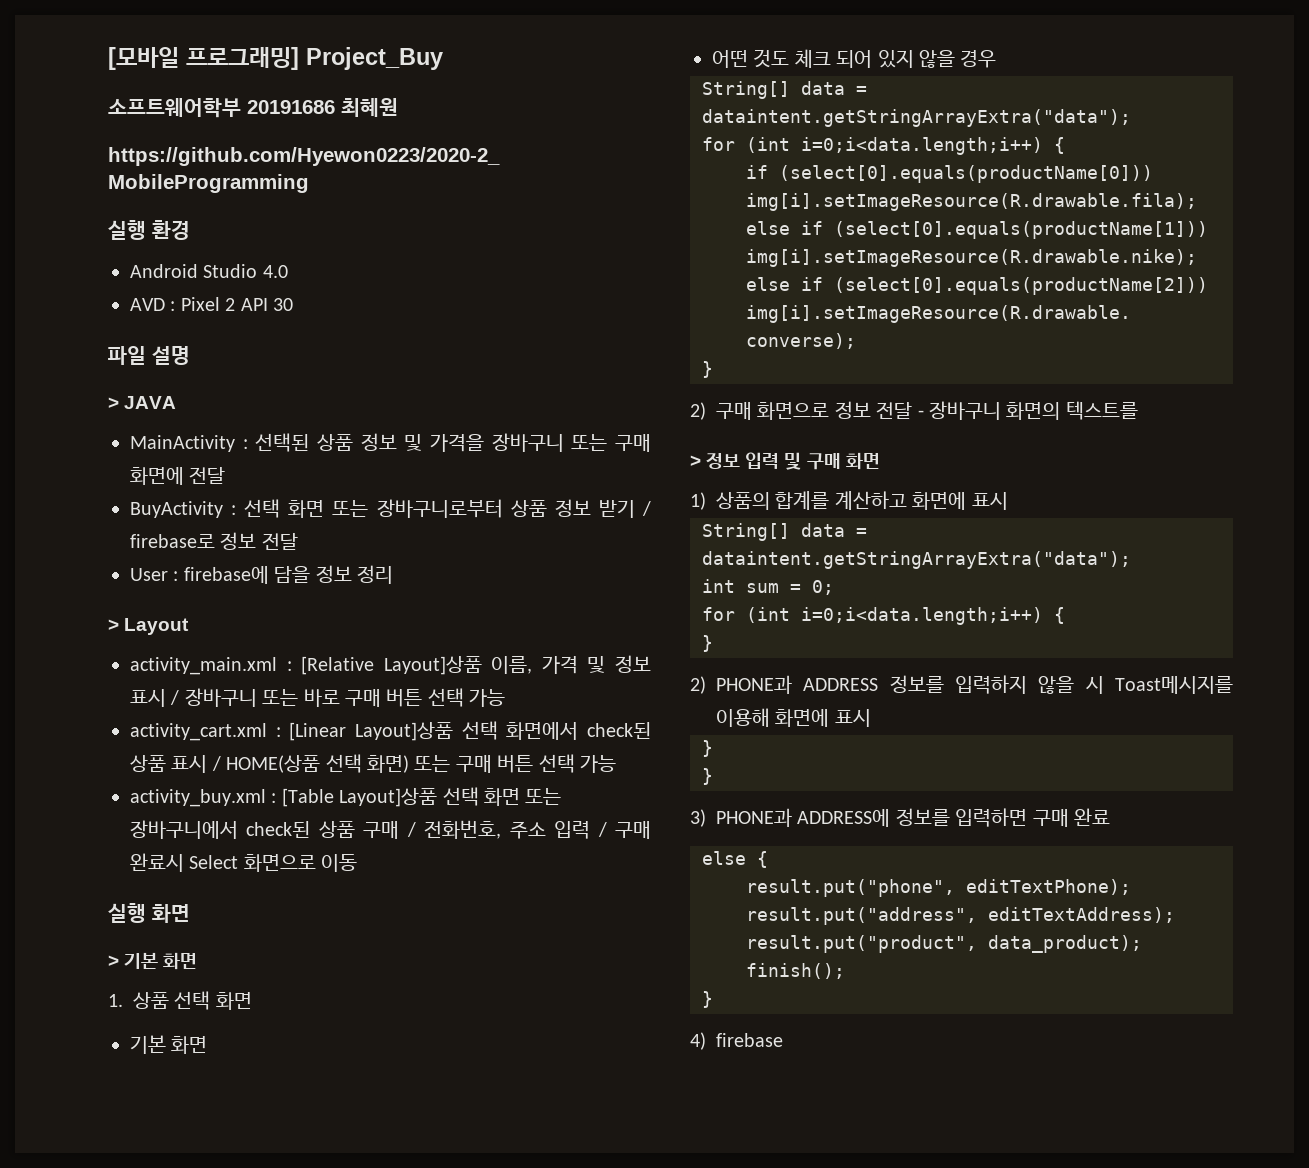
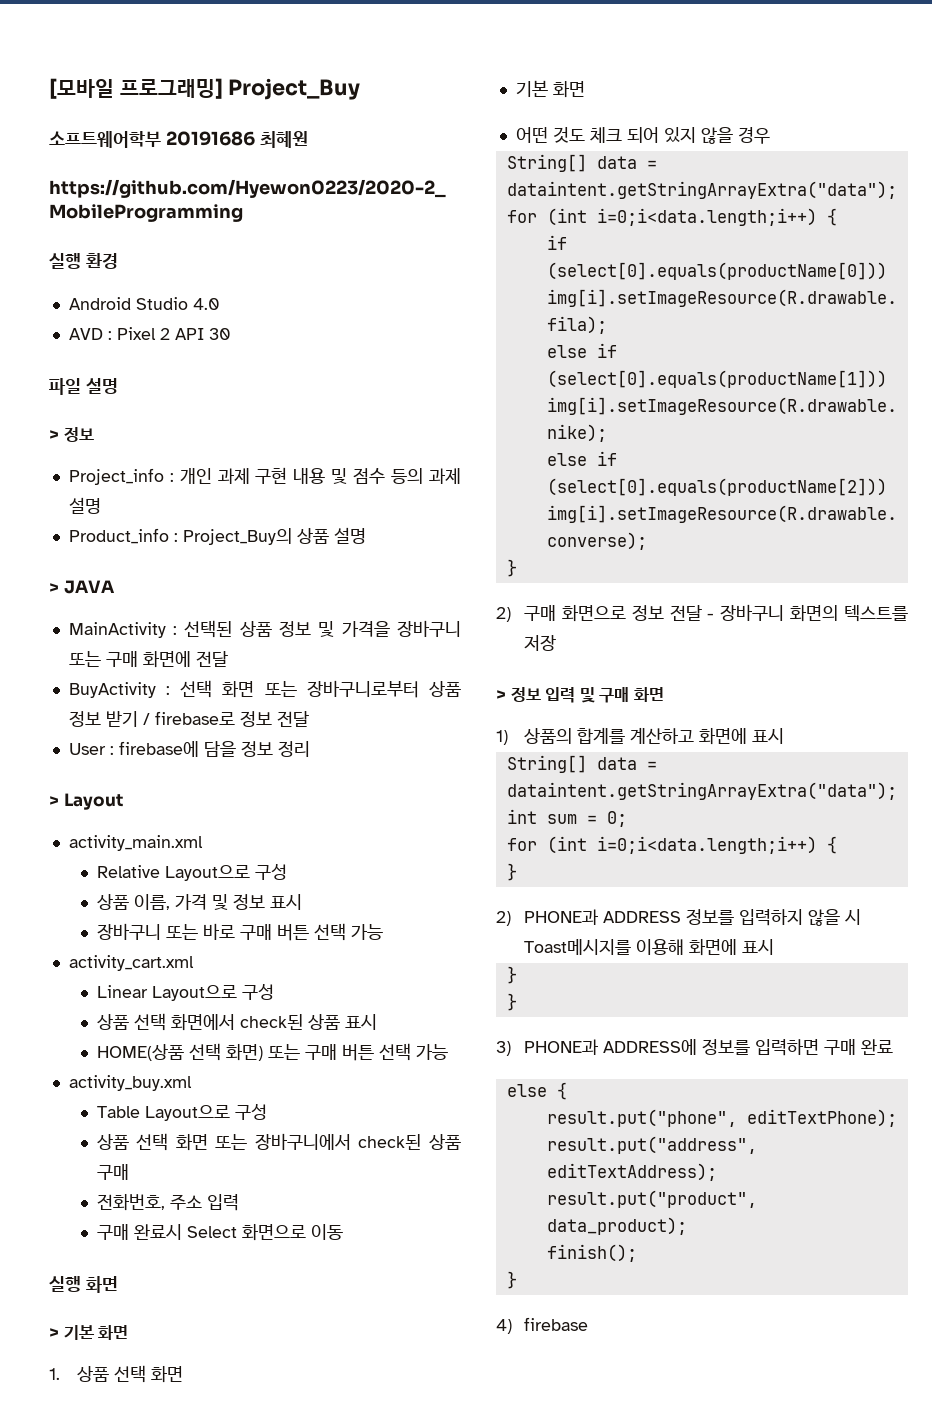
  파일 설명
+ > 정보
+ Project_info : 개인 과제 구현 내용 및 점수 등의 과제 설명
+ Product_info : Project_Buy의 상품 설명
- activity_main.xml : [Relative Layout]상품 이름, 가격 및 정보 표시 / 장바구니 또는 바로 구매 버튼 선택 가능
+ activity_main.xml
+ Relative Layout으로 구성
+ 상품 이름, 가격 및 정보 표시
+ 장바구니 또는 바로 구매 버튼 선택 가능
- activity_cart.xml : [Linear Layout]상품 선택 화면에서 check된 상품 표시 / HOME(상품 선택 화면) 또는 구매 버튼 선택 가능
+ activity_cart.xml
+ Linear Layout으로 구성
+ 상품 선택 화면에서 check된 상품 표시
+ HOME(상품 선택 화면) 또는 구매 버튼 선택 가능
- activity_buy.xml : [Table Layout]상품 선택 화면 또는 장바구니에서 check된 상품 구매 / 전화번호, 주소 입력 / 구매 완료시 Select 화면으로 이동
+ activity_buy.xml
+ Table Layout으로 구성
+ 상품 선택 화면 또는 장바구니에서 check된 상품 구매
+ 전화번호, 주소 입력
+ 구매 완료시 Select 화면으로 이동
- 2) 구매 화면으로 정보 전달 - 장바구니 화면의 텍스트를
+ 2) 구매 화면으로 정보 전달 - 장바구니 화면의 텍스트를 저장

